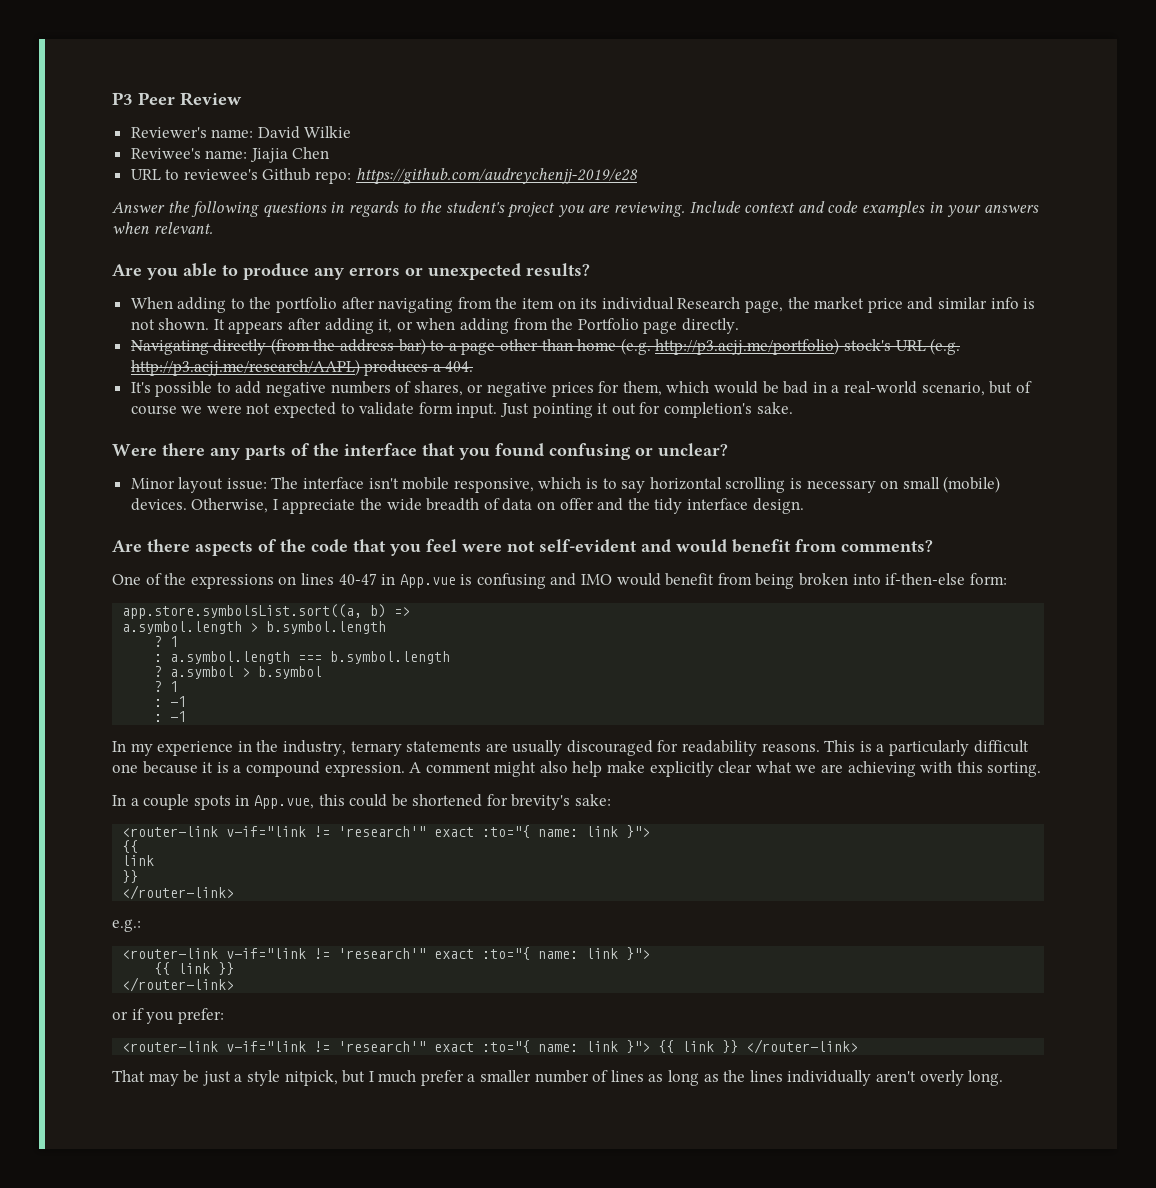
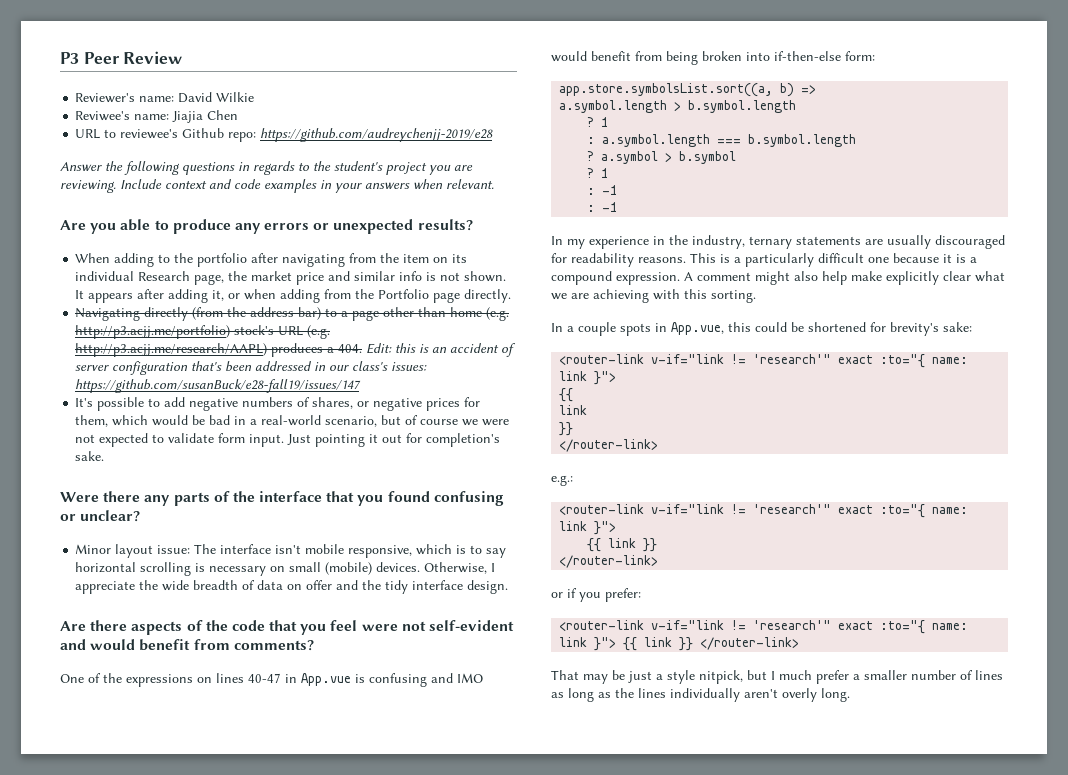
- Navigating directly (from the address bar) to a page other than home (e.g. http://p3.acjj.me/portfolio) stock's URL (e.g. http://p3.acjj.me/research/AAPL) produces a 404.
+ Navigating directly (from the address bar) to a page other than home (e.g. http://p3.acjj.me/portfolio) stock's URL (e.g. http://p3.acjj.me/research/AAPL) produces a 404. Edit: this is an accident of server configuration that's been addressed in our class's issues: https://github.com/susanBuck/e28-fall19/issues/147

